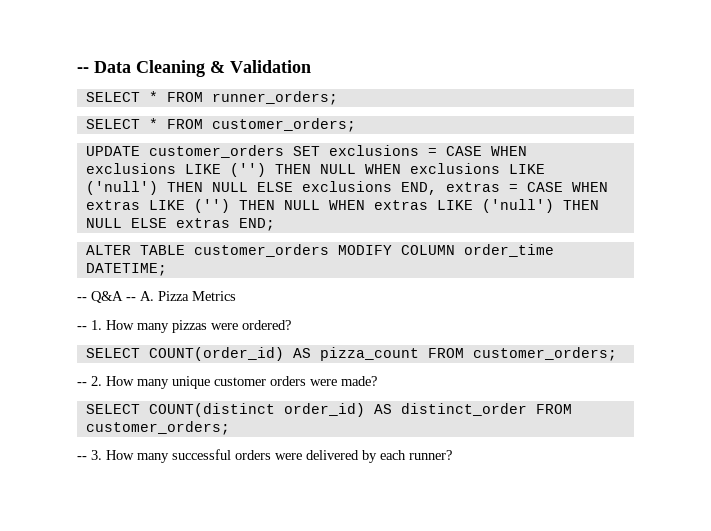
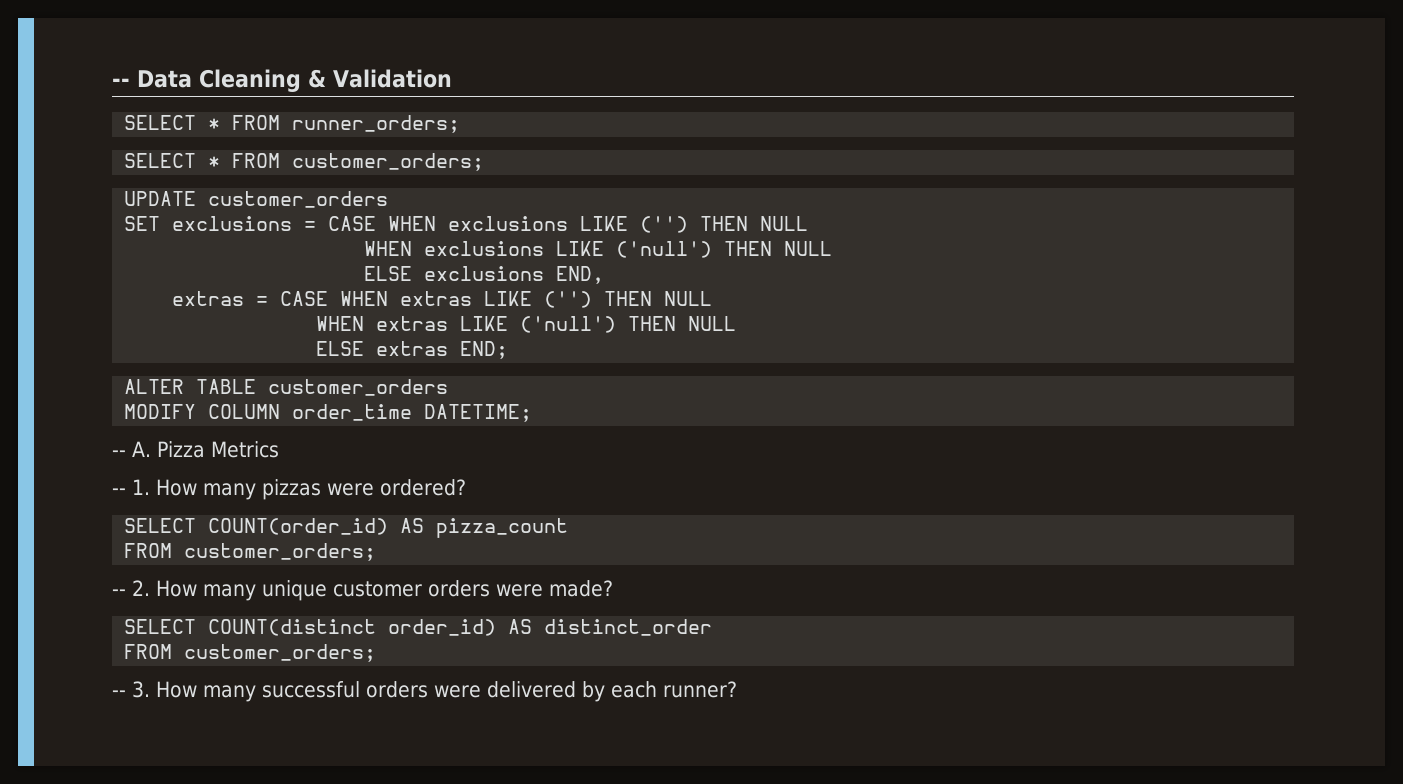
- UPDATE customer_orders SET exclusions = CASE WHEN exclusions LIKE ('') THEN NULL WHEN exclusions LIKE ('null') THEN NULL ELSE exclusions END, extras = CASE WHEN extras LIKE ('') THEN NULL WHEN extras LIKE ('null') THEN NULL ELSE extras END;
+ UPDATE customer_orders
+ SET exclusions = CASE WHEN exclusions LIKE ('') THEN NULL
+ WHEN exclusions LIKE ('null') THEN NULL
+ ELSE exclusions END,
+ extras = CASE WHEN extras LIKE ('') THEN NULL
+ WHEN extras LIKE ('null') THEN NULL
+ ELSE extras END;
- ALTER TABLE customer_orders MODIFY COLUMN order_time DATETIME;
+ ALTER TABLE customer_orders
+ MODIFY COLUMN order_time DATETIME;
- -- Q&A -- A. Pizza Metrics
+ -- A. Pizza Metrics
- SELECT COUNT(order_id) AS pizza_count FROM customer_orders;
+ SELECT COUNT(order_id) AS pizza_count
+ FROM customer_orders;
- SELECT COUNT(distinct order_id) AS distinct_order FROM customer_orders;
+ SELECT COUNT(distinct order_id) AS distinct_order
+ FROM customer_orders;

